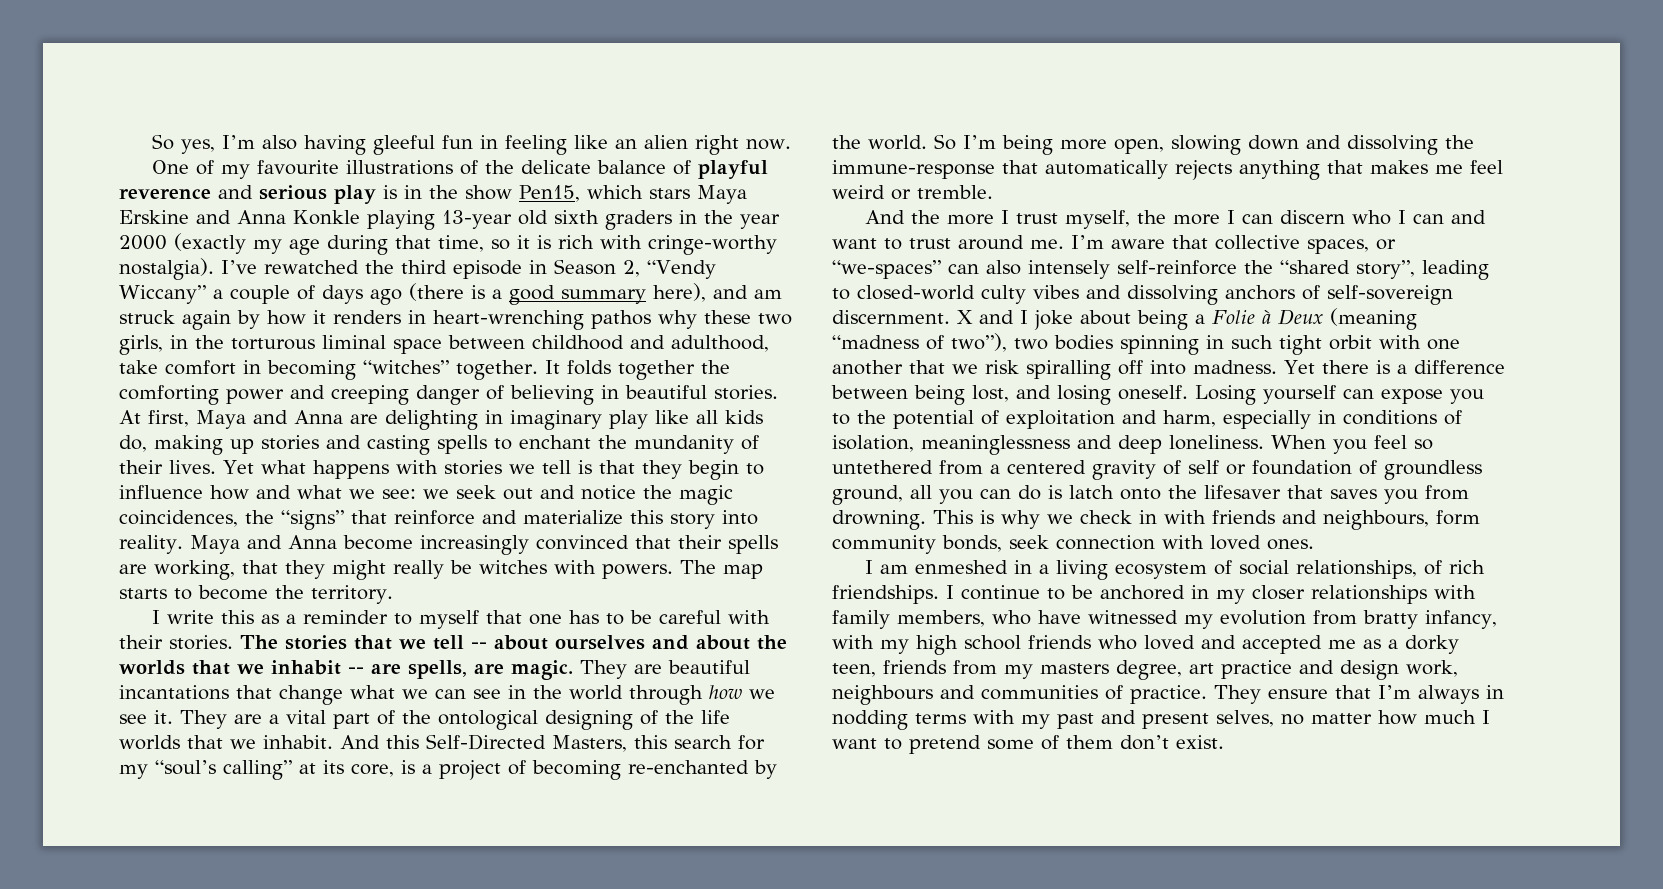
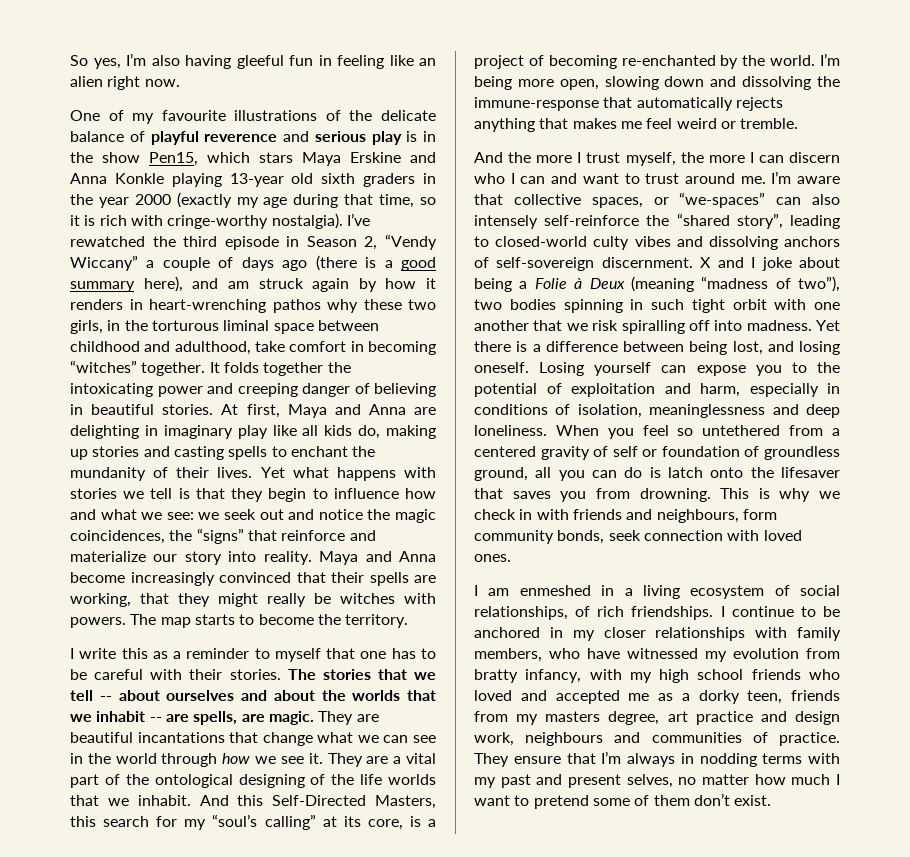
- It folds together the comforting power and creeping danger of believing in beautiful stories.
+ It folds together the intoxicating power and creeping danger of believing in beautiful stories.
- Yet what happens with stories we tell is that they begin to influence how and what we see: we seek out and notice the magic coincidences, the “signs” that reinforce and materialize this story into reality.
+ Yet what happens with stories we tell is that they begin to influence how and what we see: we seek out and notice the magic coincidences, the “signs” that reinforce and materialize our story into reality.
- So I’m being more open, slowing down and dissolving the immune-response that automatically rejects anything that makes me feel weird or tremble.
+ I’m being more open, slowing down and dissolving the immune-response that automatically rejects anything that makes me feel weird or tremble.

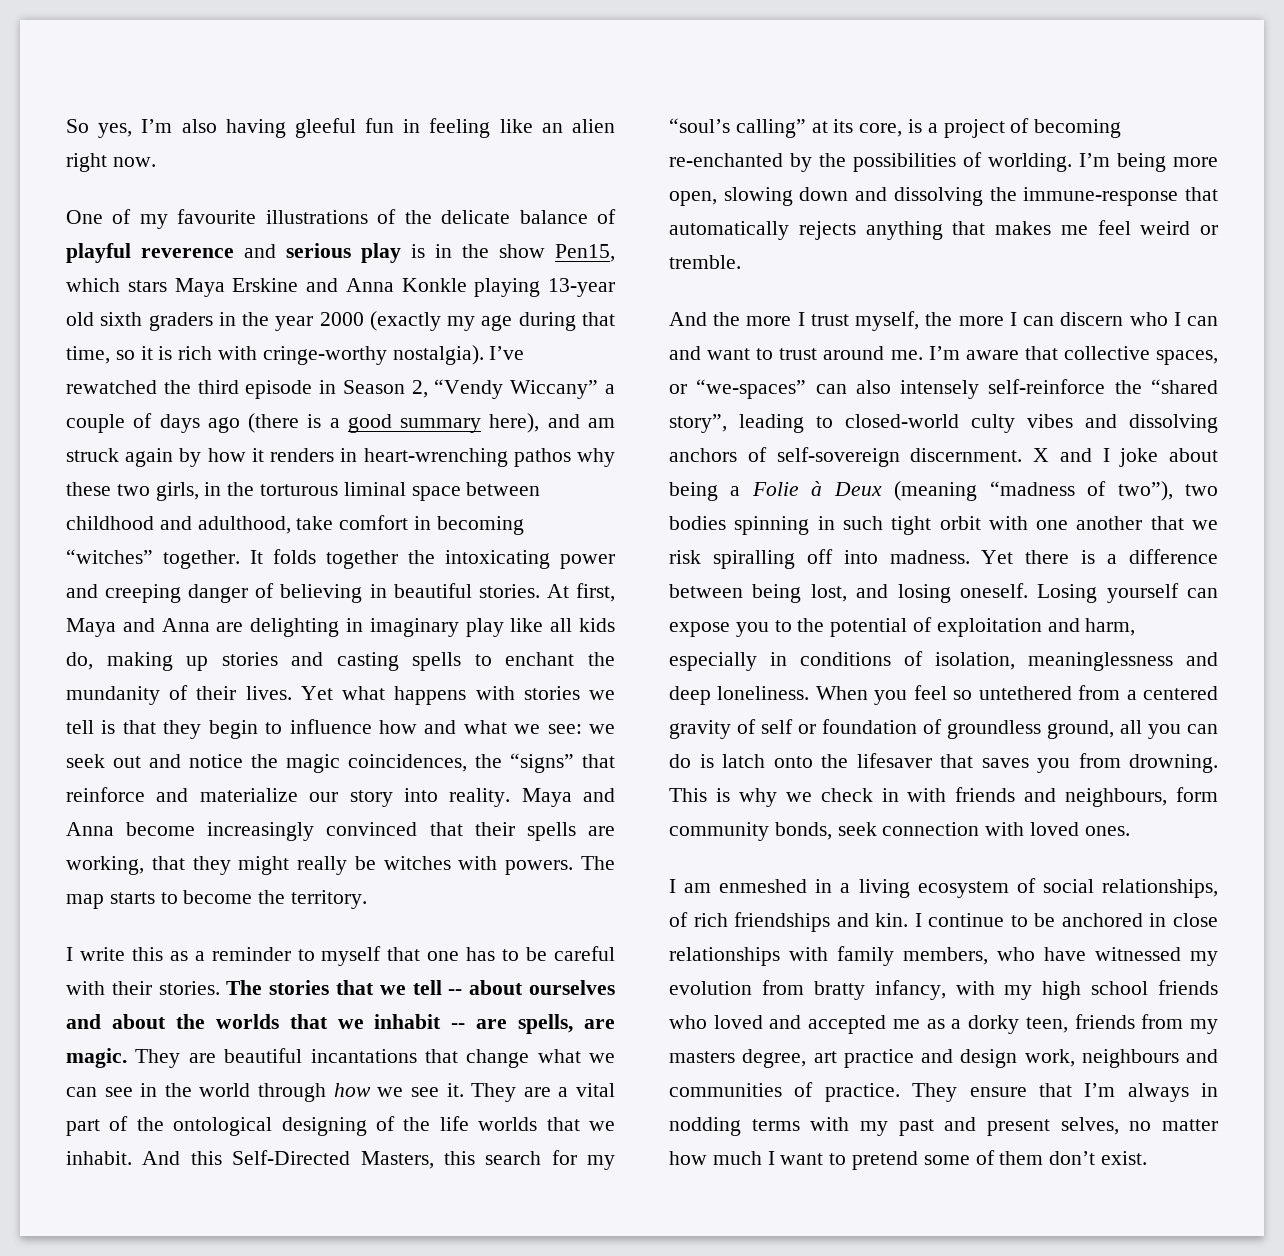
- And this Self-Directed Masters, this search for my “soul’s calling” at its core, is a project of becoming re-enchanted by the world.
+ And this Self-Directed Masters, this search for my “soul’s calling” at its core, is a project of becoming re-enchanted by the possibilities of worlding.
- I am enmeshed in a living ecosystem of social relationships, of rich friendships.
+ I am enmeshed in a living ecosystem of social relationships, of rich friendships and kin.
- I continue to be anchored in my closer relationships with family members, who have witnessed my evolution from bratty infancy, with my high school friends who loved and accepted me as a dorky teen, friends from my masters degree, art practice and design work, neighbours and communities of practice.
+ I continue to be anchored in close relationships with family members, who have witnessed my evolution from bratty infancy, with my high school friends who loved and accepted me as a dorky teen, friends from my masters degree, art practice and design work, neighbours and communities of practice.

